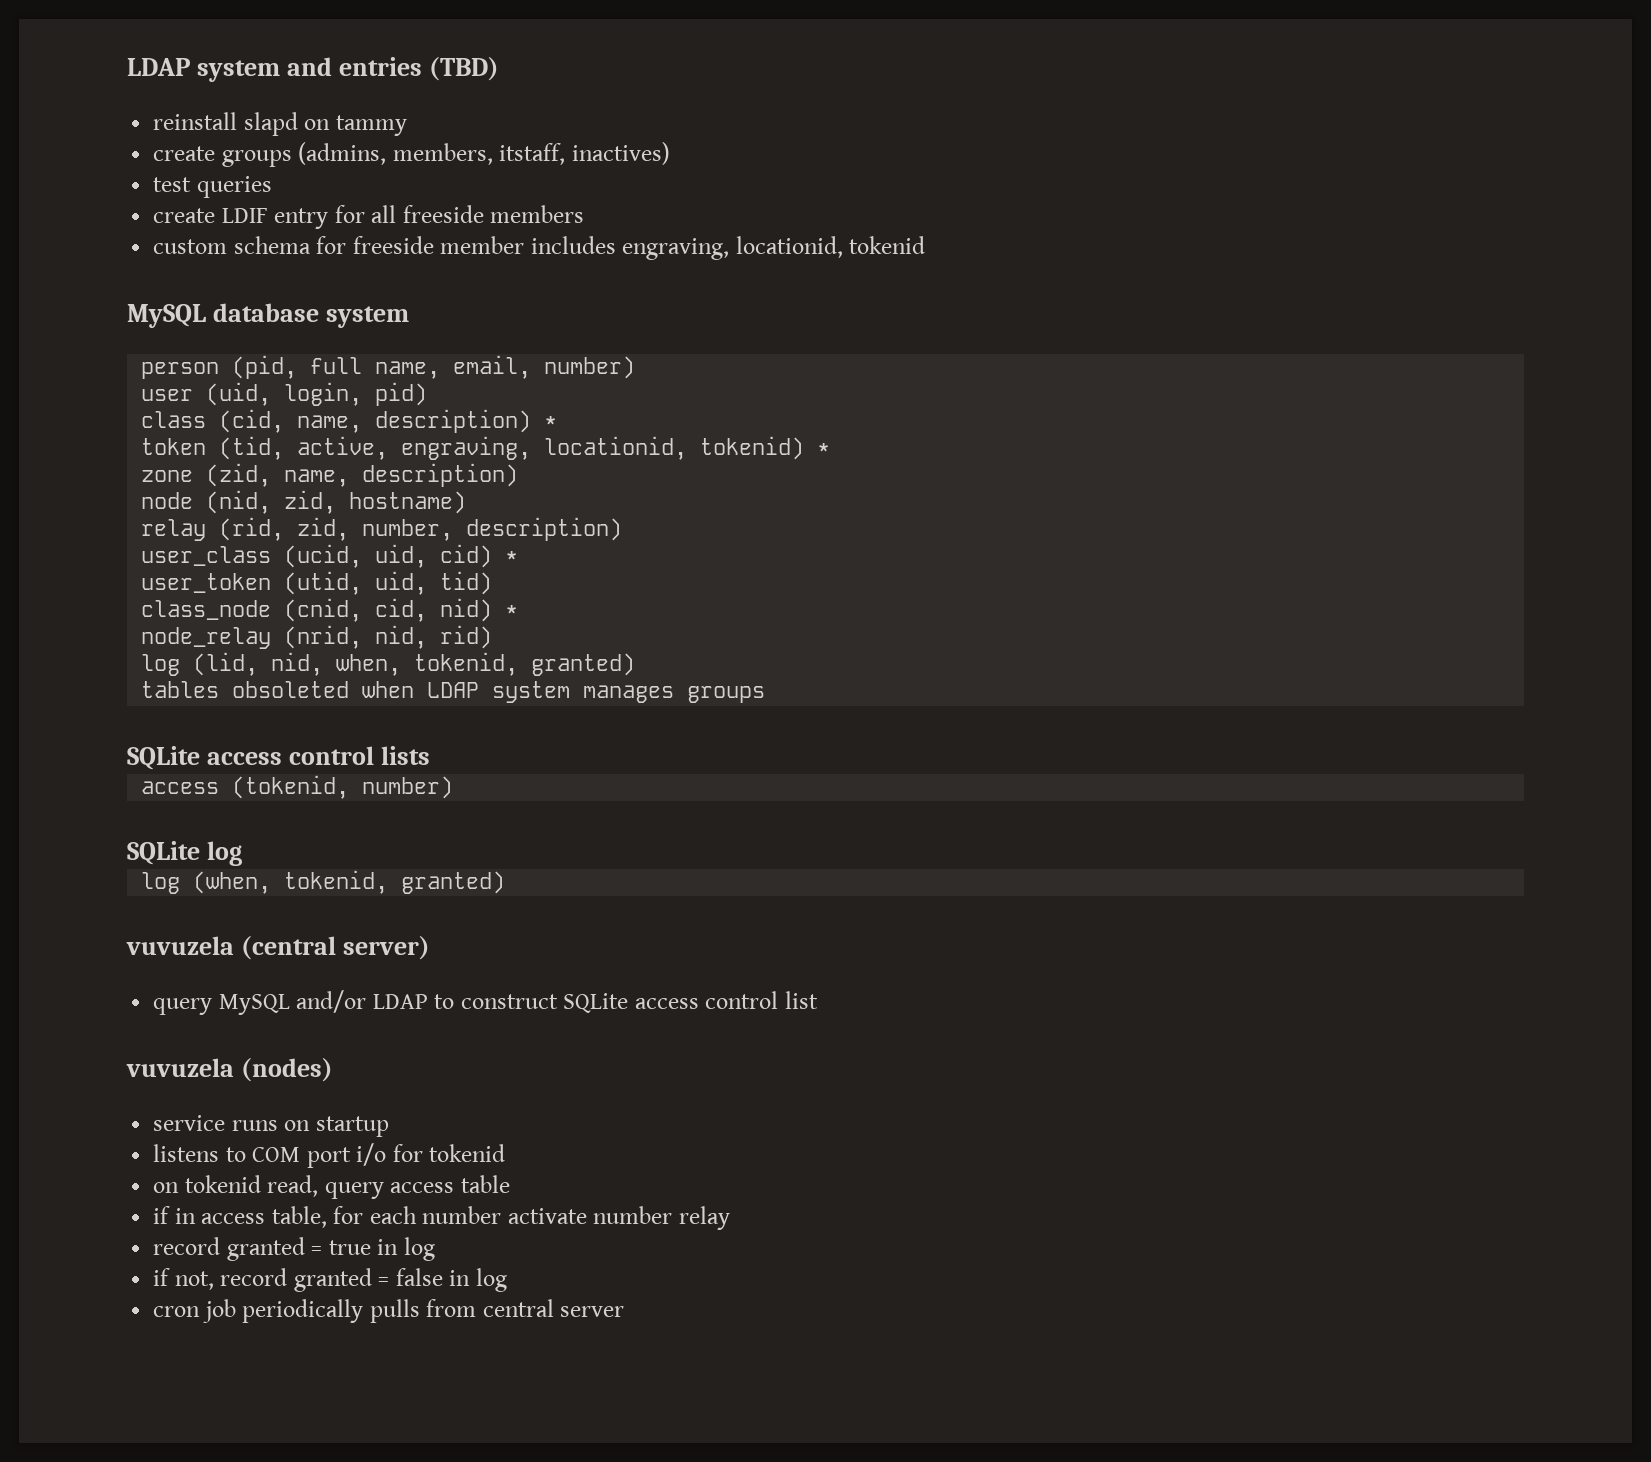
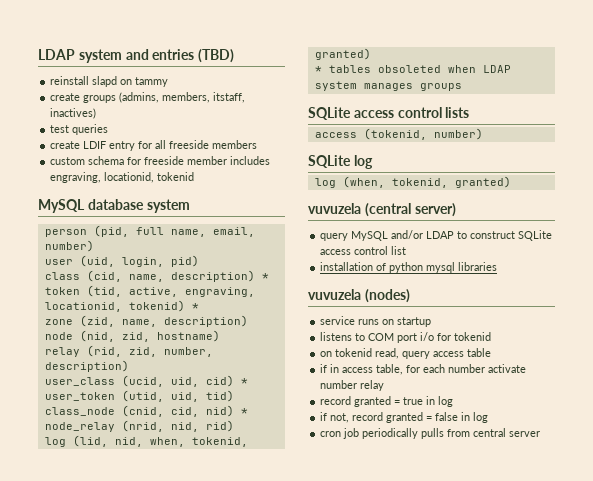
- tables obsoleted when LDAP system manages groups
+ * tables obsoleted when LDAP system manages groups
+ installation of python mysql libraries

